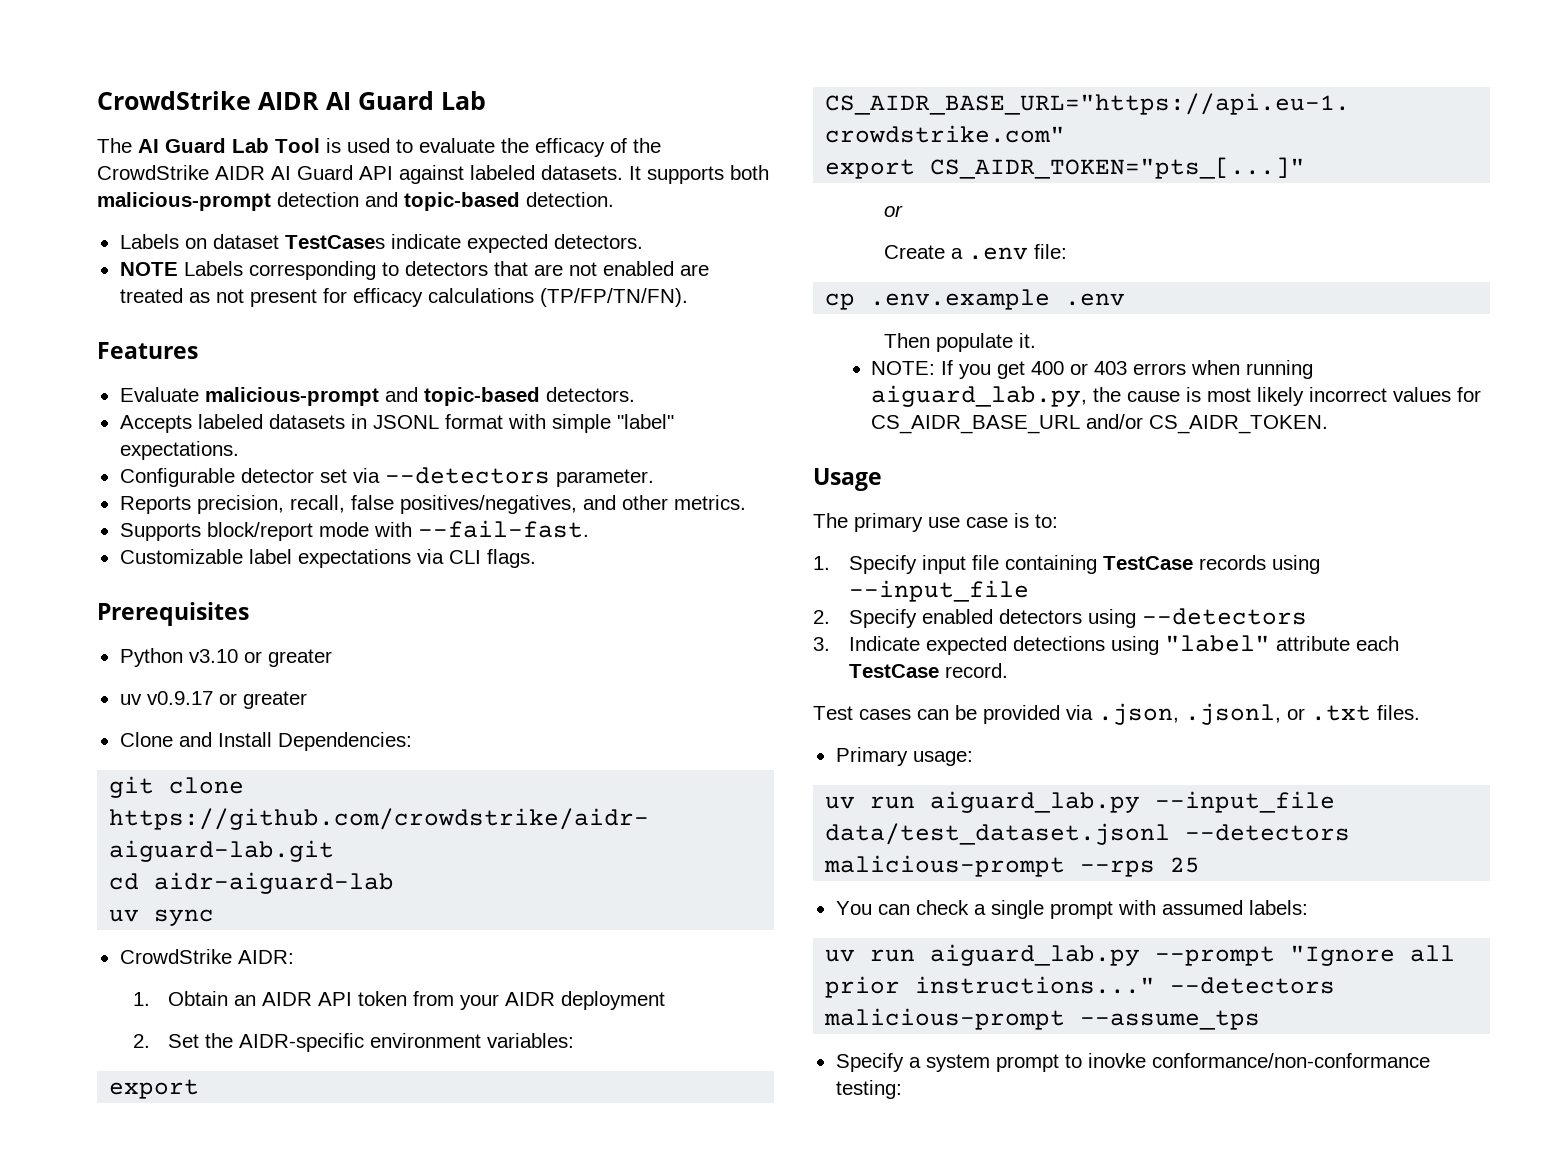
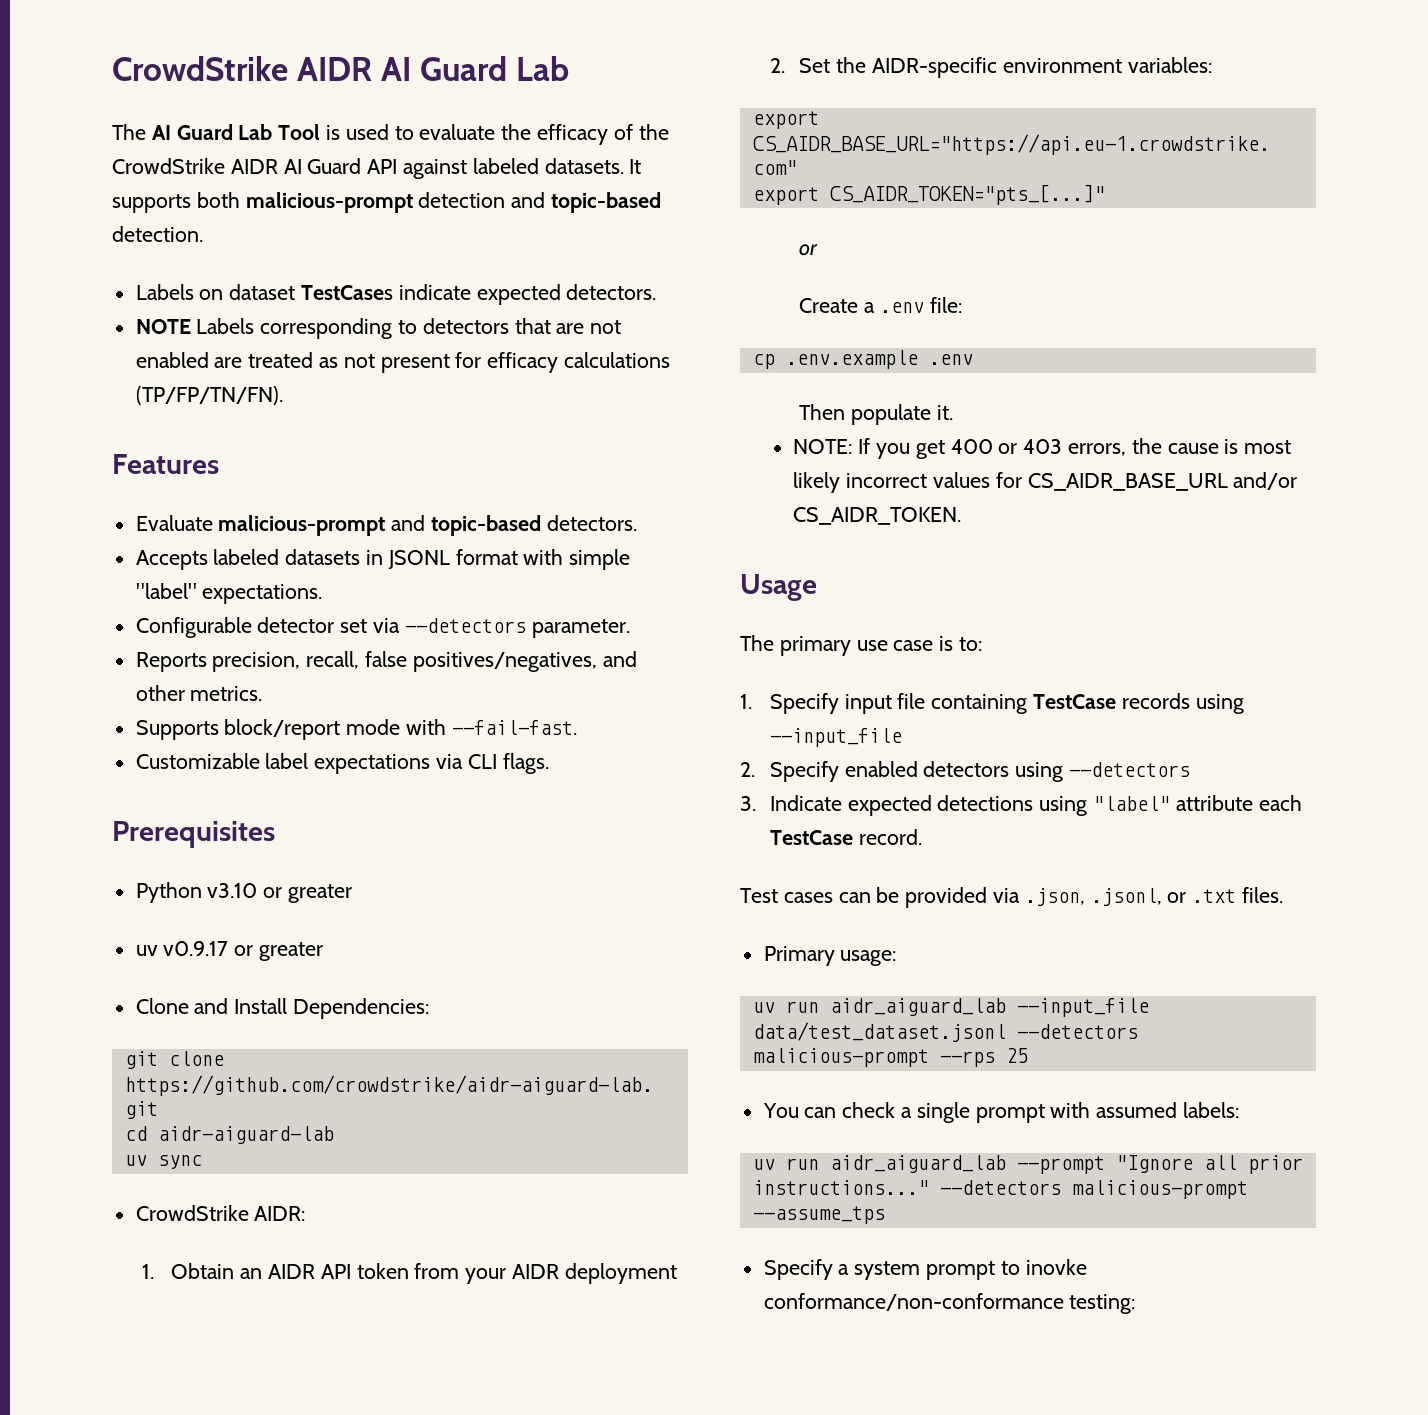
- NOTE: If you get 400 or 403 errors when running aiguard_lab.py, the cause is most likely incorrect values for CS_AIDR_BASE_URL and/or CS_AIDR_TOKEN.
+ NOTE: If you get 400 or 403 errors, the cause is most likely incorrect values for CS_AIDR_BASE_URL and/or CS_AIDR_TOKEN.
- uv run aiguard_lab.py --input_file data/test_dataset.jsonl --detectors malicious-prompt --rps 25
+ uv run aidr_aiguard_lab --input_file data/test_dataset.jsonl --detectors malicious-prompt --rps 25
- uv run aiguard_lab.py --prompt "Ignore all prior instructions..."
+ uv run aidr_aiguard_lab --prompt "Ignore all prior instructions..."

